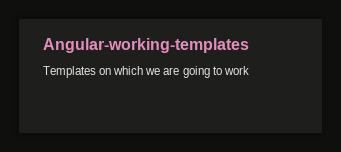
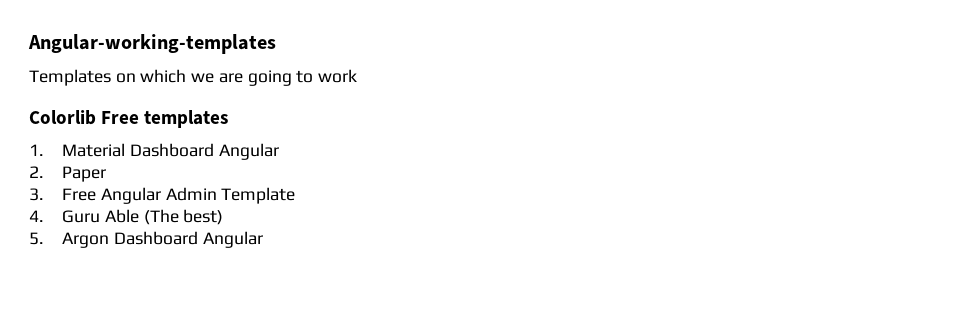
+ Colorlib Free templates
+ 1. Material Dashboard Angular
+ 2. Paper
+ 3. Free Angular Admin Template
+ 4. Guru Able (The best)
+ 5. Argon Dashboard Angular

